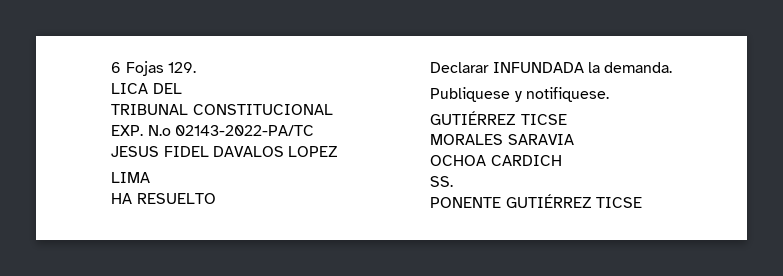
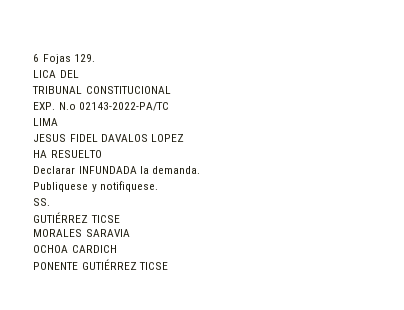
+ LIMA
- LIMA
+ SS.
- SS.

